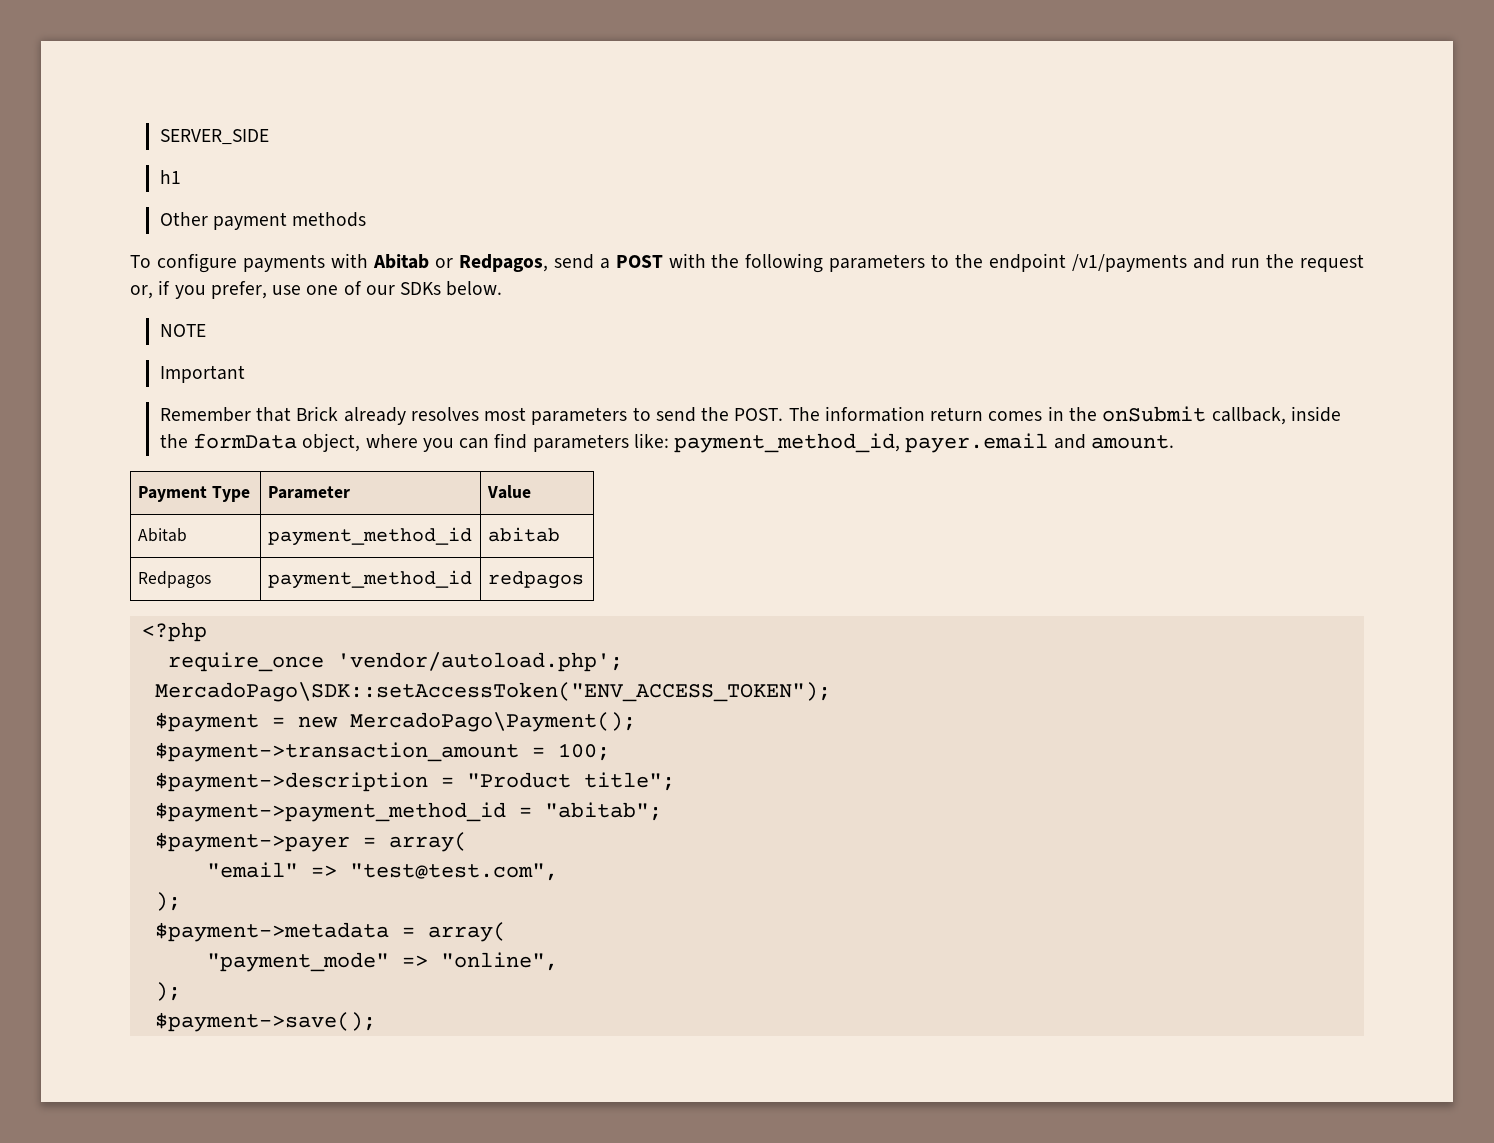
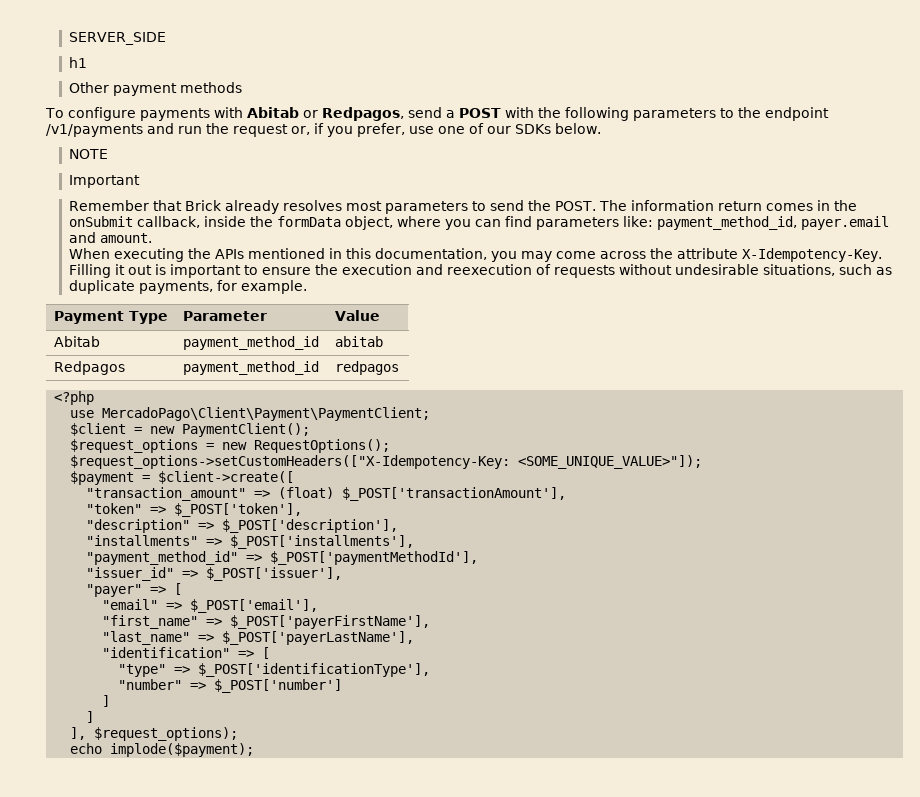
+ When executing the APIs mentioned in this documentation, you may come across the attribute X-Idempotency-Key. Filling it out is important to ensure the execution and reexecution of requests without undesirable situations, such as duplicate payments, for example.
- require_once 'vendor/autoload.php';
- MercadoPago\SDK::setAccessToken("ENV_ACCESS_TOKEN");
- $payment = new MercadoPago\Payment();
- $payment->transaction_amount = 100;
- $payment->description = "Product title";
- $payment->payment_method_id = "abitab";
- $payment->payer = array(
- "email" => "test@test.com",
- );
- $payment->metadata = array(
- "payment_mode" => "online",
- );
- $payment->save();
+ use MercadoPago\Client\Payment\PaymentClient;
+ $client = new PaymentClient();
+ $request_options = new RequestOptions();
+ $request_options->setCustomHeaders(["X-Idempotency-Key: <SOME_UNIQUE_VALUE>"]);
+ $payment = $client->create([
+ "transaction_amount" => (float) $_POST['transactionAmount'],
+ "token" => $_POST['token'],
+ "description" => $_POST['description'],
+ "installments" => $_POST['installments'],
+ "payment_method_id" => $_POST['paymentMethodId'],
+ "issuer_id" => $_POST['issuer'],
+ "payer" => [
+ "email" => $_POST['email'],
+ "first_name" => $_POST['payerFirstName'],
+ "last_name" => $_POST['payerLastName'],
+ "identification" => [
+ "type" => $_POST['identificationType'],
+ "number" => $_POST['number']
+ ]
+ ]
+ ], $request_options);
+ echo implode($payment);

